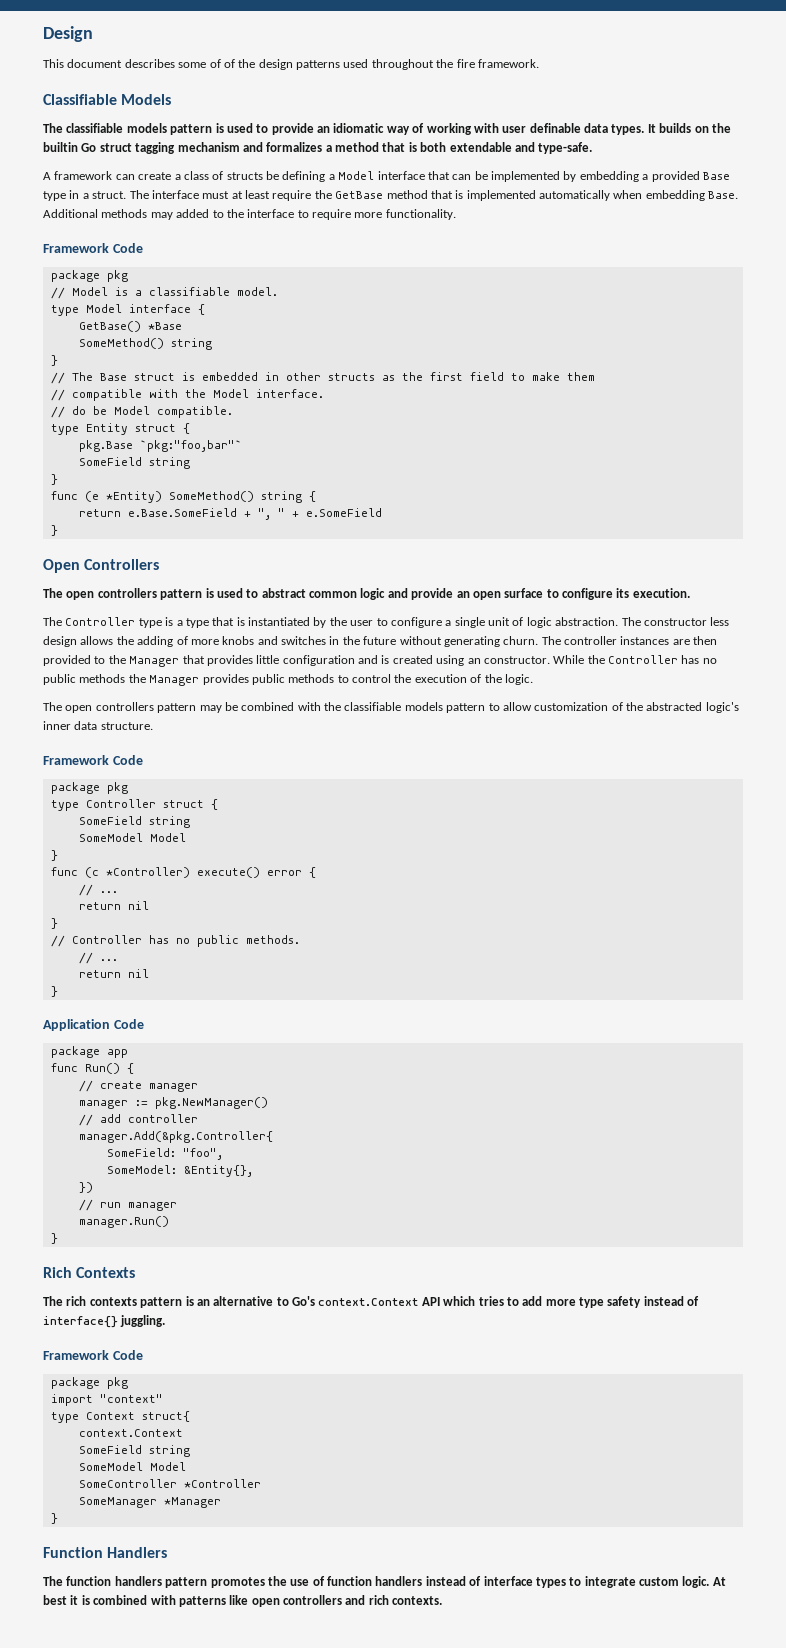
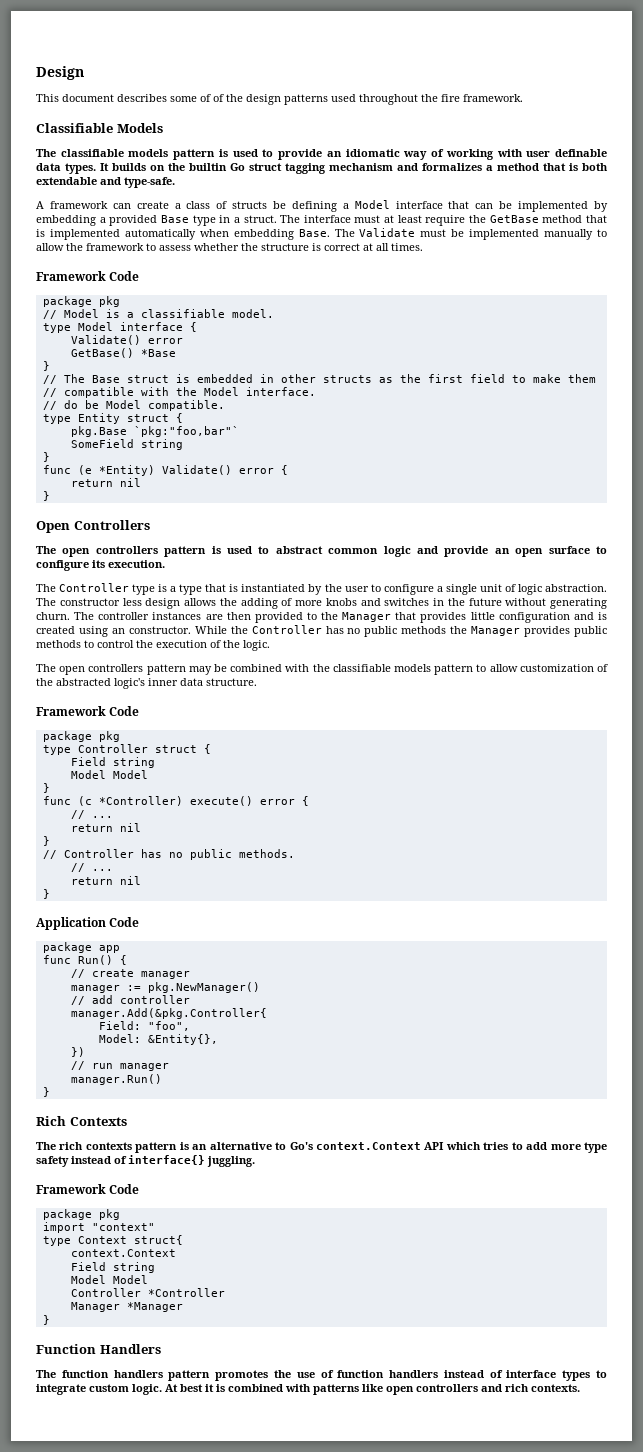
- Additional methods may added to the interface to require more functionality.
+ The Validate must be implemented manually to allow the framework to assess whether the structure is correct at all times.
  type Model interface {
+ Validate() error
  GetBase() *Base
- SomeMethod() string
- func (e *Entity) SomeMethod() string {
- return e.Base.SomeField + ", " + e.SomeField
+ func (e *Entity) Validate() error {
+ return nil
  type Controller struct {
- SomeField string
- SomeModel Model
+ Field string
+ Model Model
- SomeField: "foo",
+ Field: "foo",
- SomeModel: &Entity{},
+ Model: &Entity{},
  type Context struct{
  context.Context
- SomeField string
- SomeModel Model
- SomeController *Controller
+ Field string
+ Model Model
+ Controller *Controller
- SomeManager *Manager
+ Manager *Manager

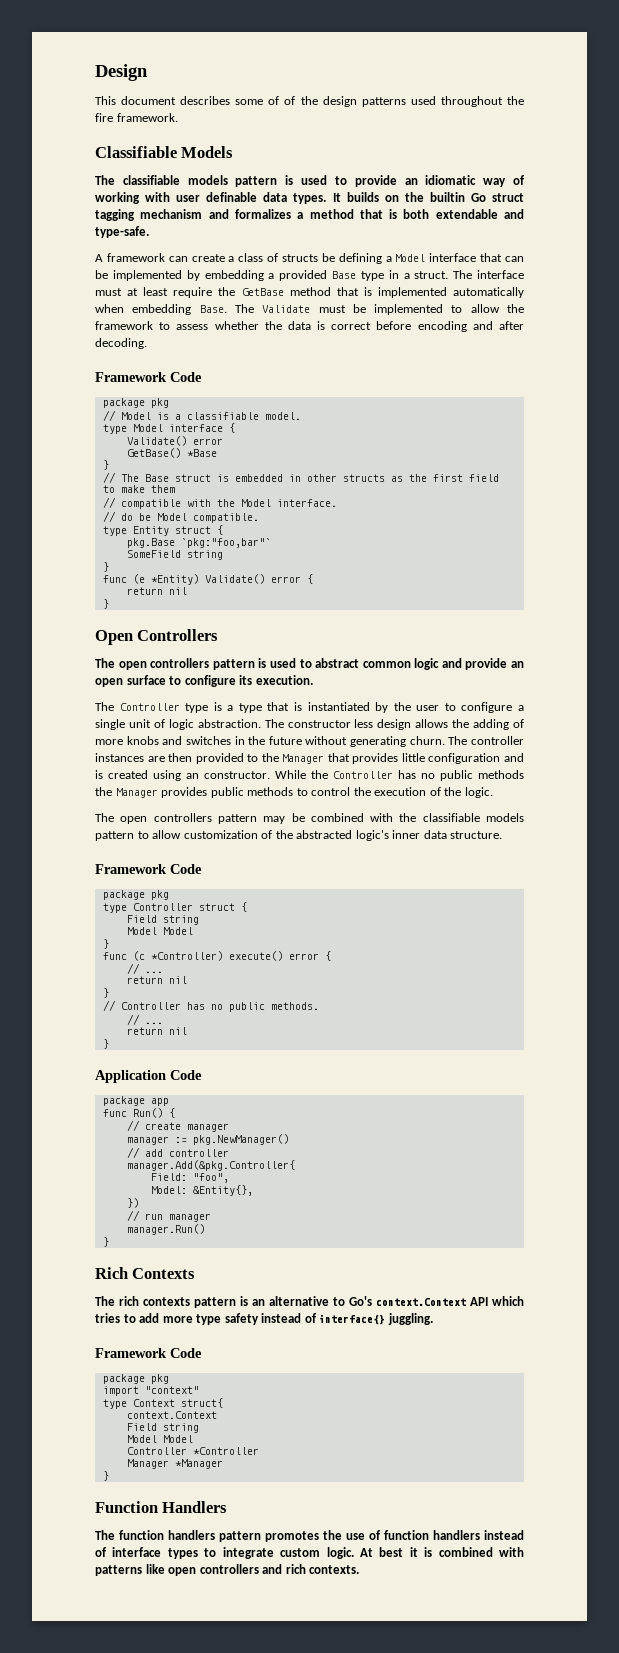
- The Validate must be implemented manually to allow the framework to assess whether the structure is correct at all times.
+ The Validate must be implemented to allow the framework to assess whether the data is correct before encoding and after decoding.

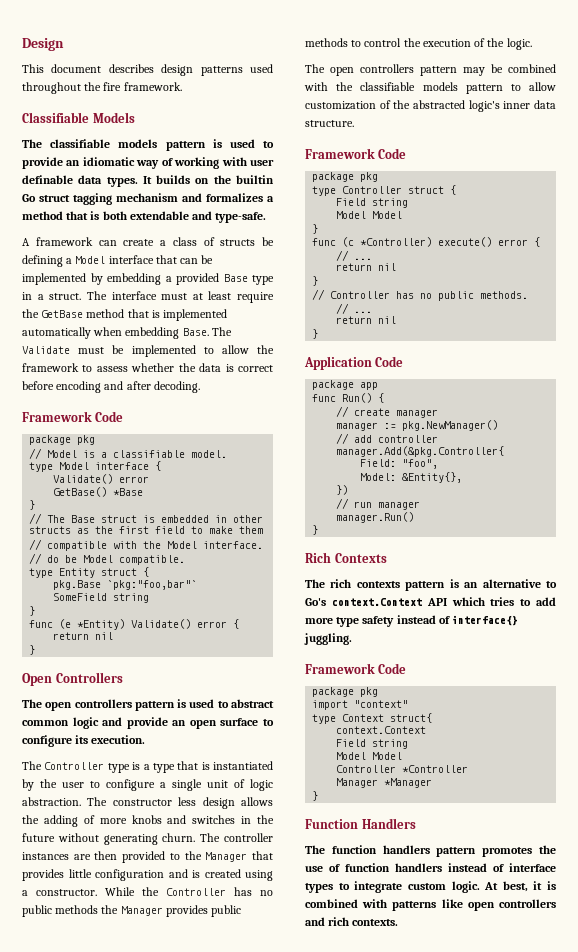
- This document describes some of of the design patterns used throughout the fire framework.
+ This document describes design patterns used throughout the fire framework.
- The controller instances are then provided to the Manager that provides little configuration and is created using an constructor.
+ The controller instances are then provided to the Manager that provides little configuration and is created using a constructor.
- At best it is combined with patterns like open controllers and rich contexts.
+ At best, it is combined with patterns like open controllers and rich contexts.

